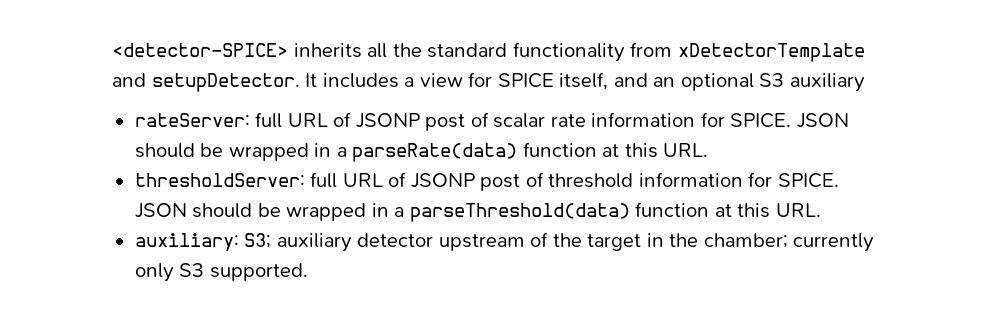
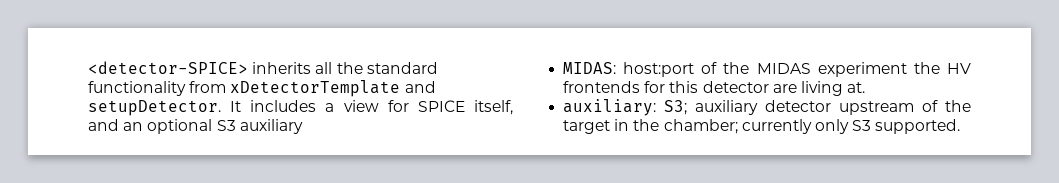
- rateServer: full URL of JSONP post of scalar rate information for SPICE. JSON should be wrapped in a parseRate(data) function at this URL.
- thresholdServer: full URL of JSONP post of threshold information for SPICE. JSON should be wrapped in a parseThreshold(data) function at this URL.
+ MIDAS: host:port of the MIDAS experiment the HV frontends for this detector are living at.

